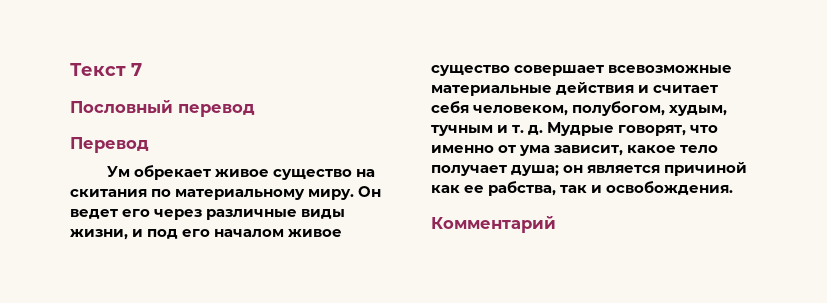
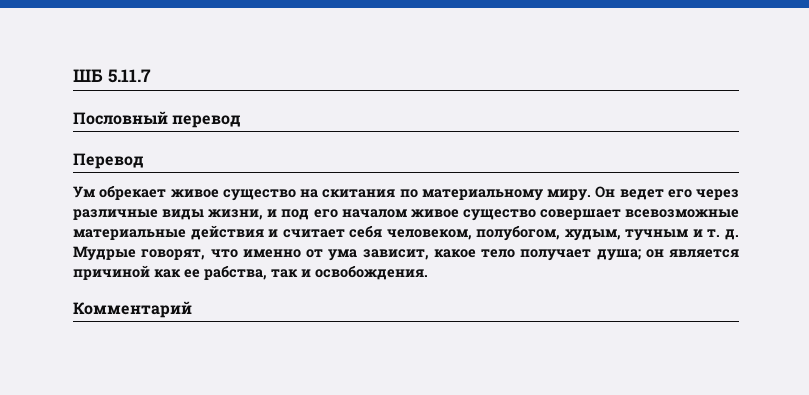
- Текст 7
+ ШБ 5.11.7

